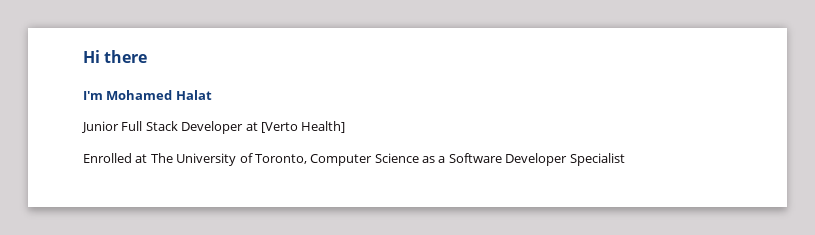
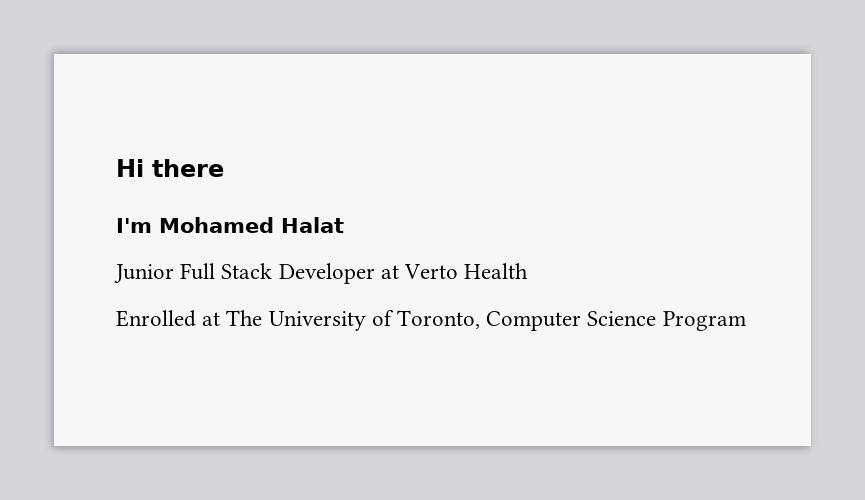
- Junior Full Stack Developer at [Verto Health]
+ Junior Full Stack Developer at Verto Health
- Enrolled at The University of Toronto, Computer Science as a Software Developer Specialist
+ Enrolled at The University of Toronto, Computer Science Program

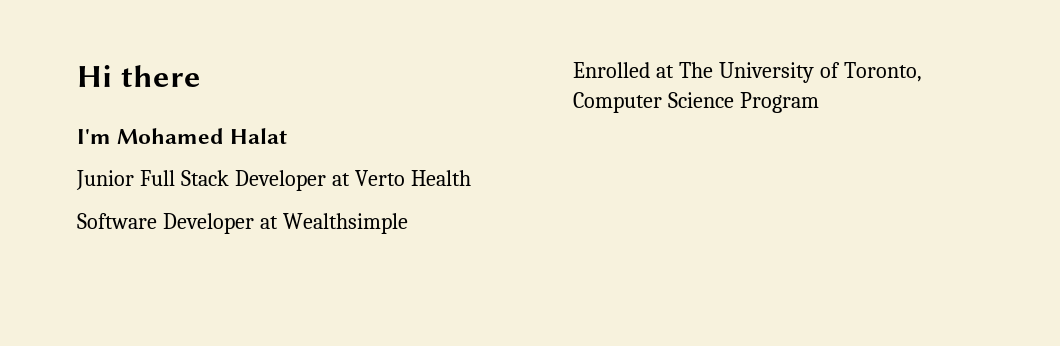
+ Software Developer at Wealthsimple

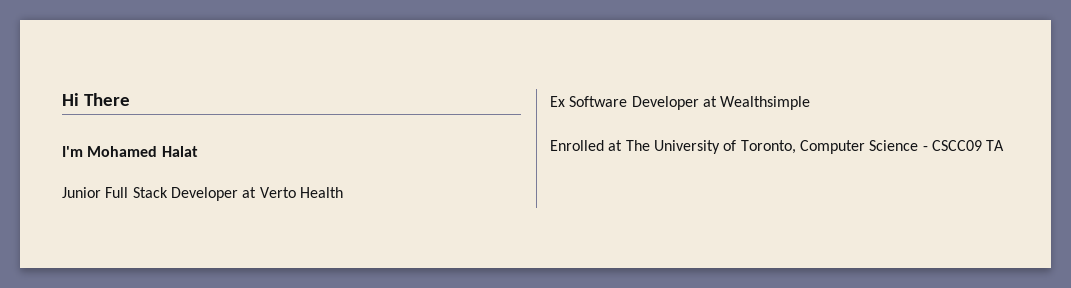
- Hi there
+ Hi There
- Software Developer at Wealthsimple
+ Ex Software Developer at Wealthsimple
- Enrolled at The University of Toronto, Computer Science Program
+ Enrolled at The University of Toronto, Computer Science - CSCC09 TA

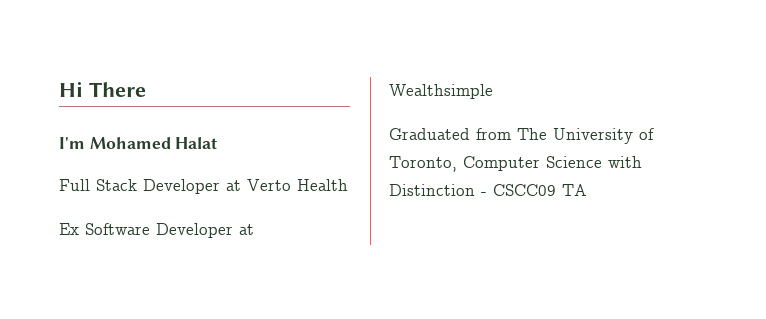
- Junior Full Stack Developer at Verto Health
+ Full Stack Developer at Verto Health
- Enrolled at The University of Toronto, Computer Science - CSCC09 TA
+ Graduated from The University of Toronto, Computer Science with Distinction - CSCC09 TA

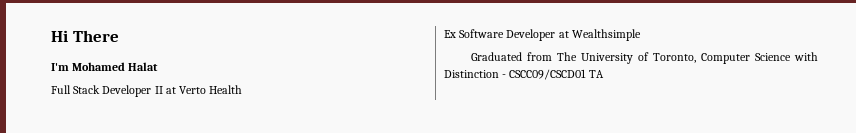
- Full Stack Developer at Verto Health
+ Full Stack Developer II at Verto Health
- Graduated from The University of Toronto, Computer Science with Distinction - CSCC09 TA
+ Graduated from The University of Toronto, Computer Science with Distinction - CSCC09/CSCD01 TA

